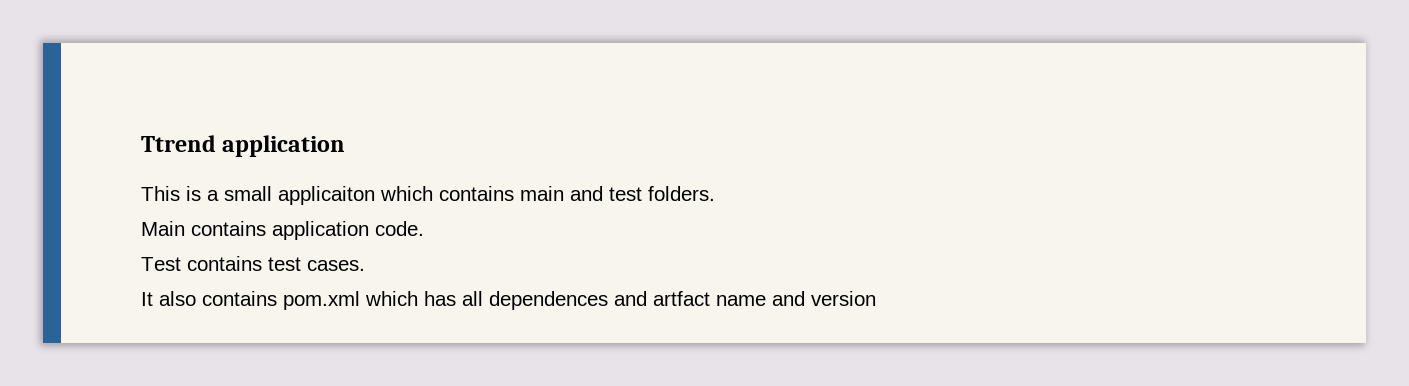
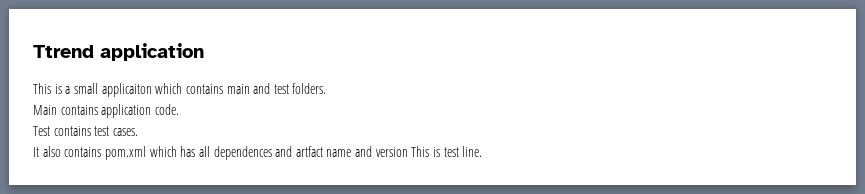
- It also contains pom.xml which has all dependences and artfact name and version
+ It also contains pom.xml which has all dependences and artfact name and version This is test line.

